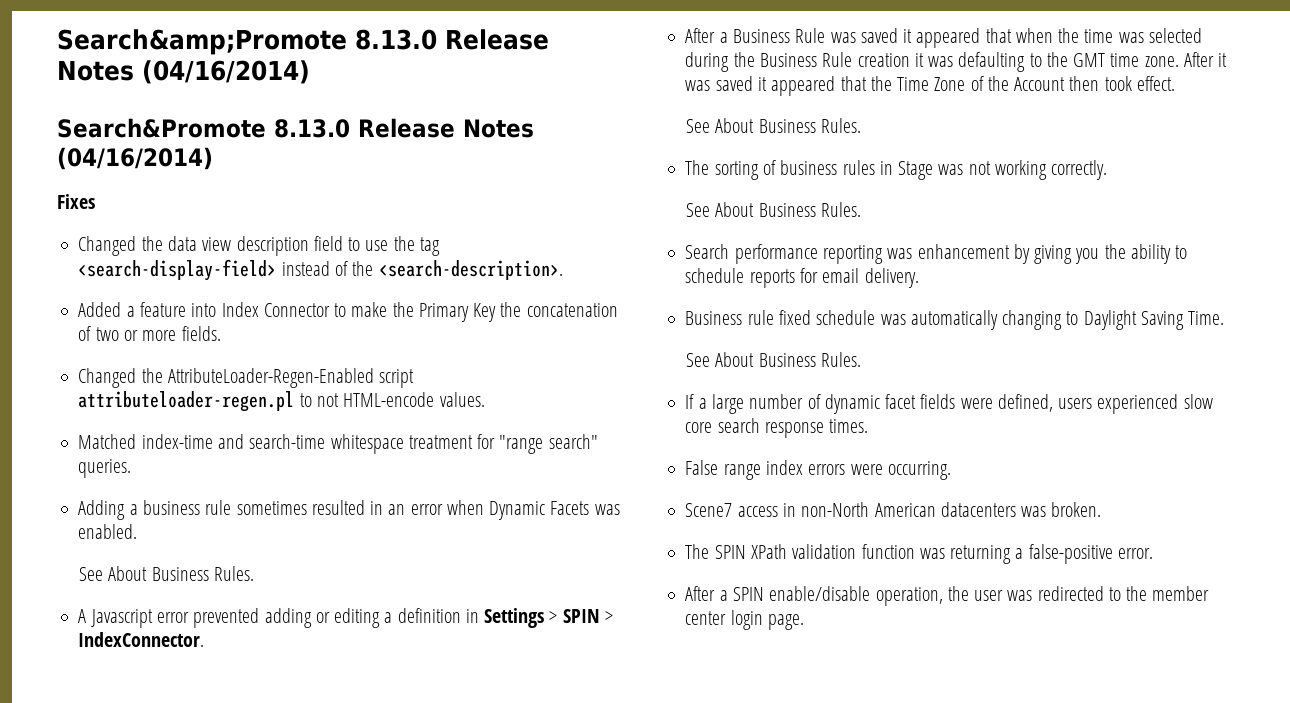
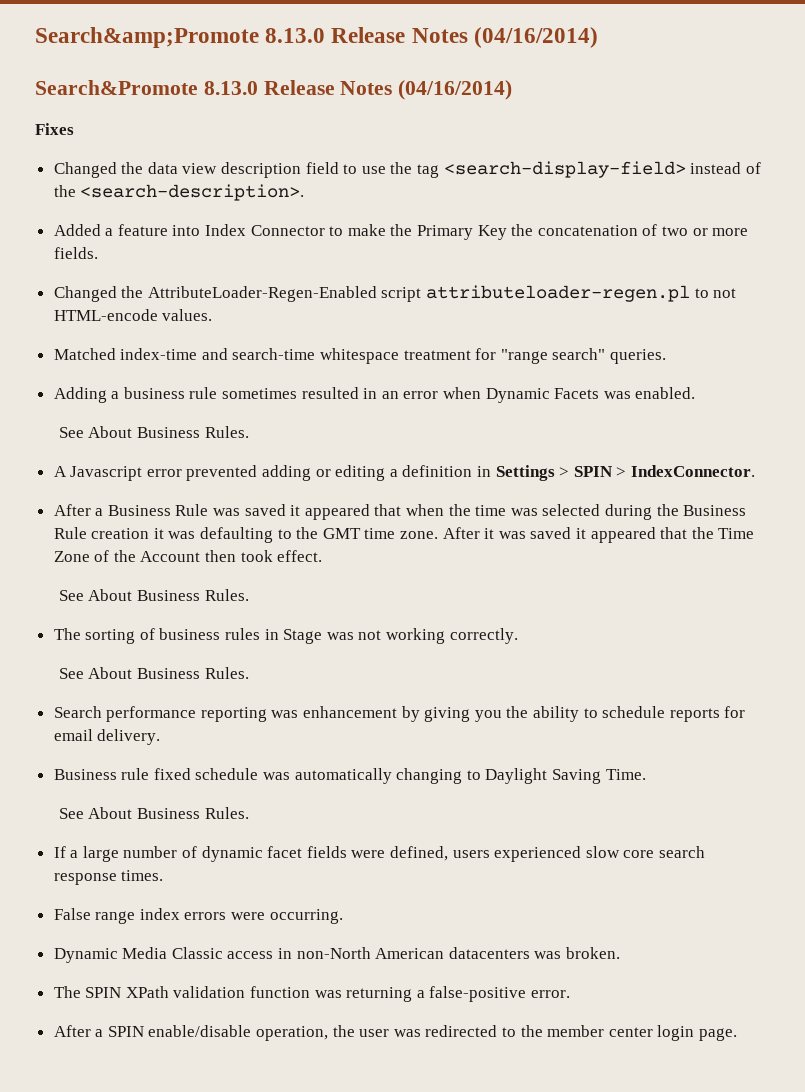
- Scene7 access in non-North American datacenters was broken.
+ Dynamic Media Classic access in non-North American datacenters was broken.

